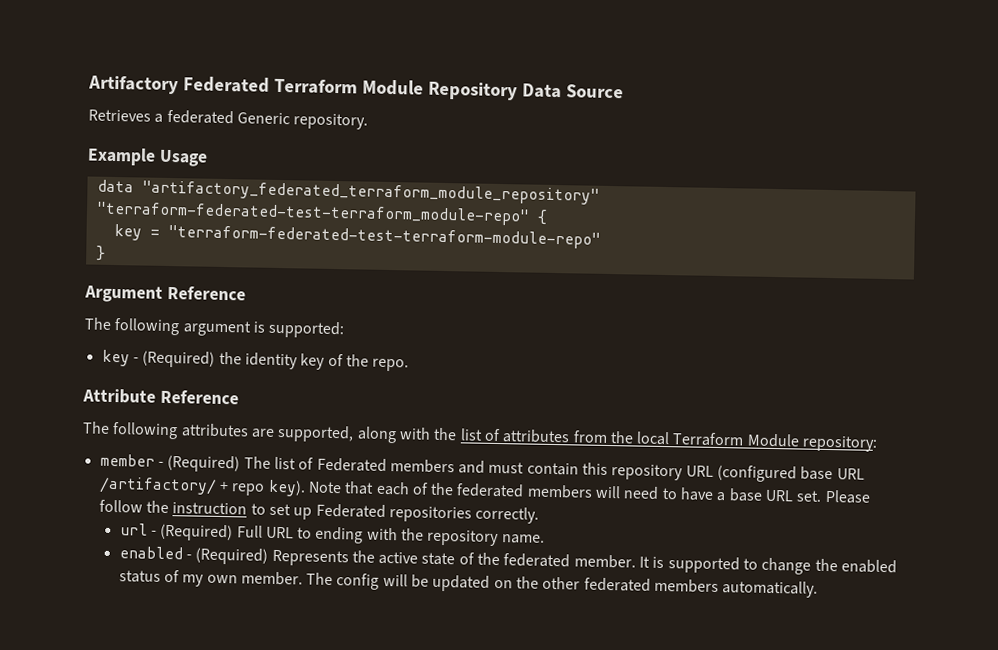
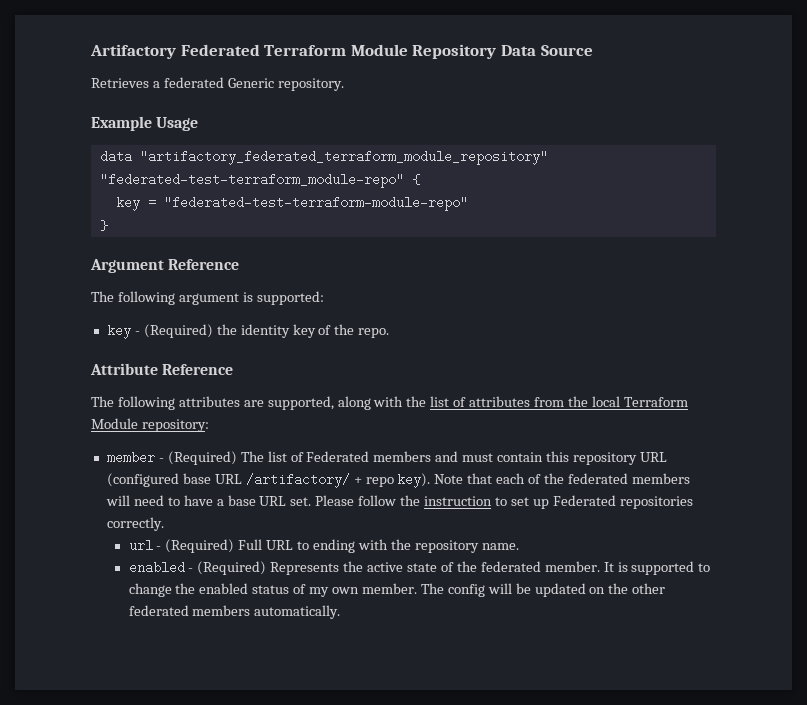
- data "artifactory_federated_terraform_module_repository" "terraform-federated-test-terraform_module-repo" {
+ data "artifactory_federated_terraform_module_repository" "federated-test-terraform_module-repo" {
- key = "terraform-federated-test-terraform-module-repo"
+ key = "federated-test-terraform-module-repo"

